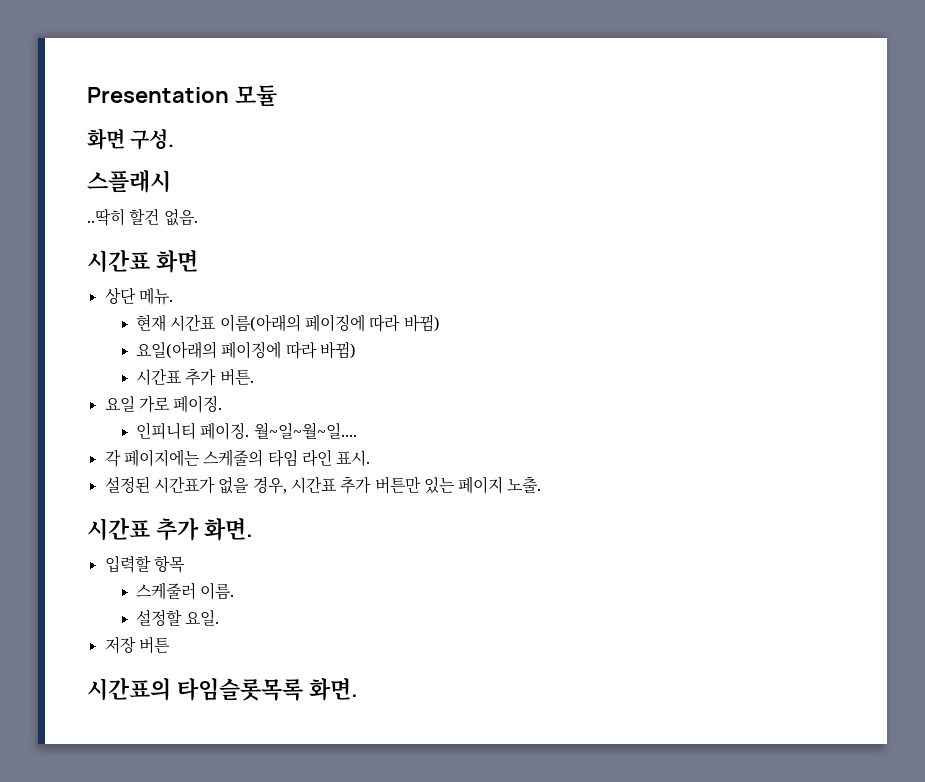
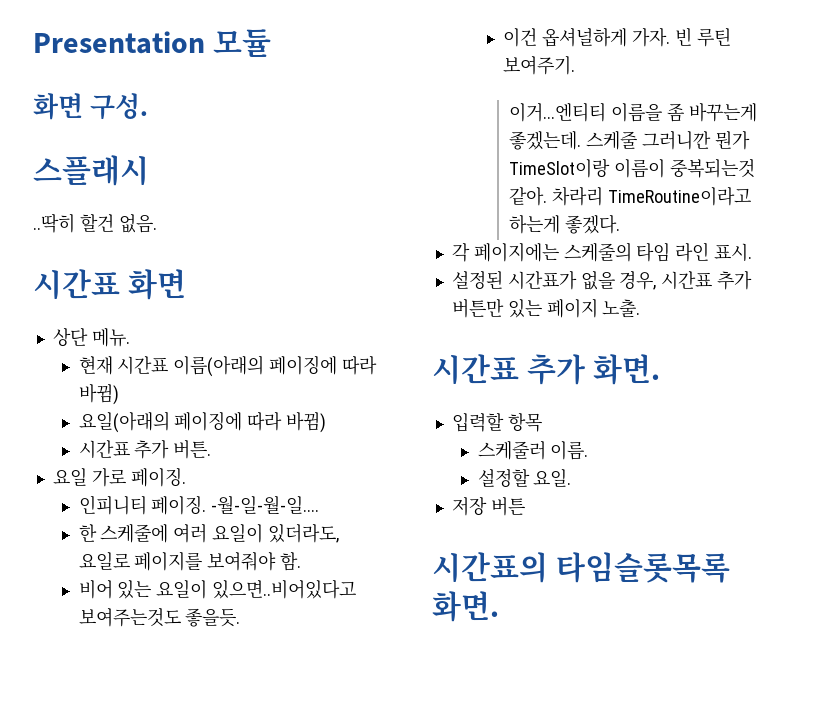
- 월~일~월~일....
+ -월-일-월-일....
+ 한 스케줄에 여러 요일이 있더라도, 요일로 페이지를 보여줘야 함.
+ 비어 있는 요일이 있으면..비어있다고 보여주는것도 좋을듯.
+ 이건 옵셔널하게 가자. 빈 루틴 보여주기.
+ 이거...엔티티 이름을 좀 바꾸는게 좋겠는데. 스케줄 그러니깐 뭔가 TimeSlot이랑 이름이 중복되는것 같아. 차라리 TimeRoutine이라고 하는게 좋겠다.

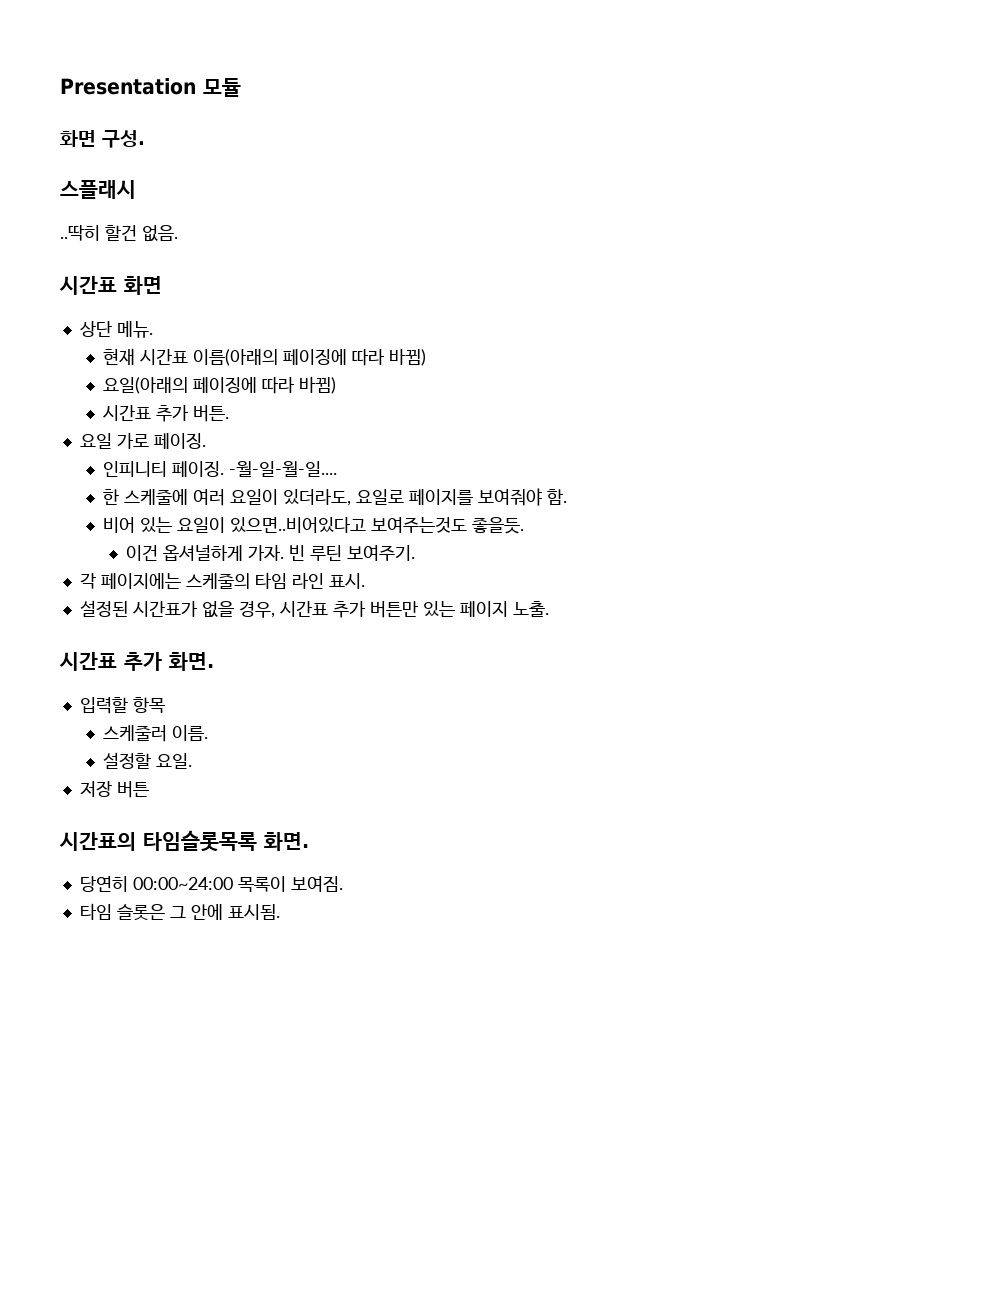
- 이거...엔티티 이름을 좀 바꾸는게 좋겠는데. 스케줄 그러니깐 뭔가 TimeSlot이랑 이름이 중복되는것 같아. 차라리 TimeRoutine이라고 하는게 좋겠다.
+ 당연히 00:00~24:00 목록이 보여짐.
+ 타임 슬롯은 그 안에 표시됨.

